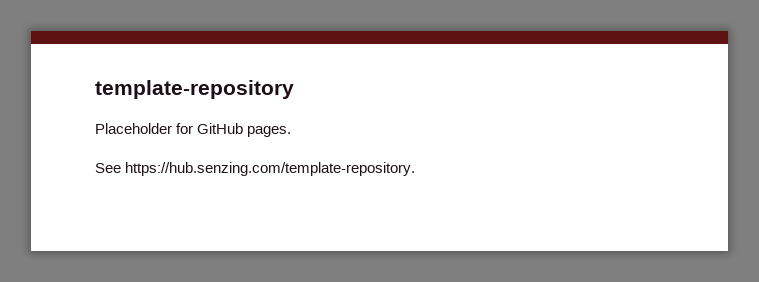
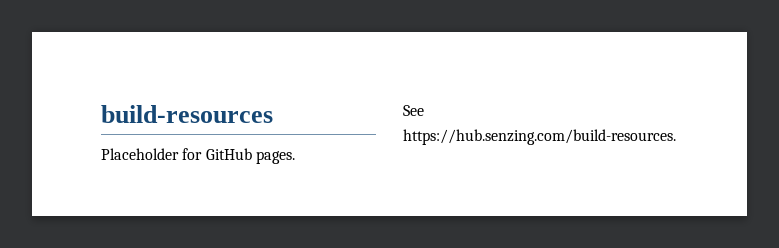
- template-repository
+ build-resources
- See https://hub.senzing.com/template-repository.
+ See https://hub.senzing.com/build-resources.

